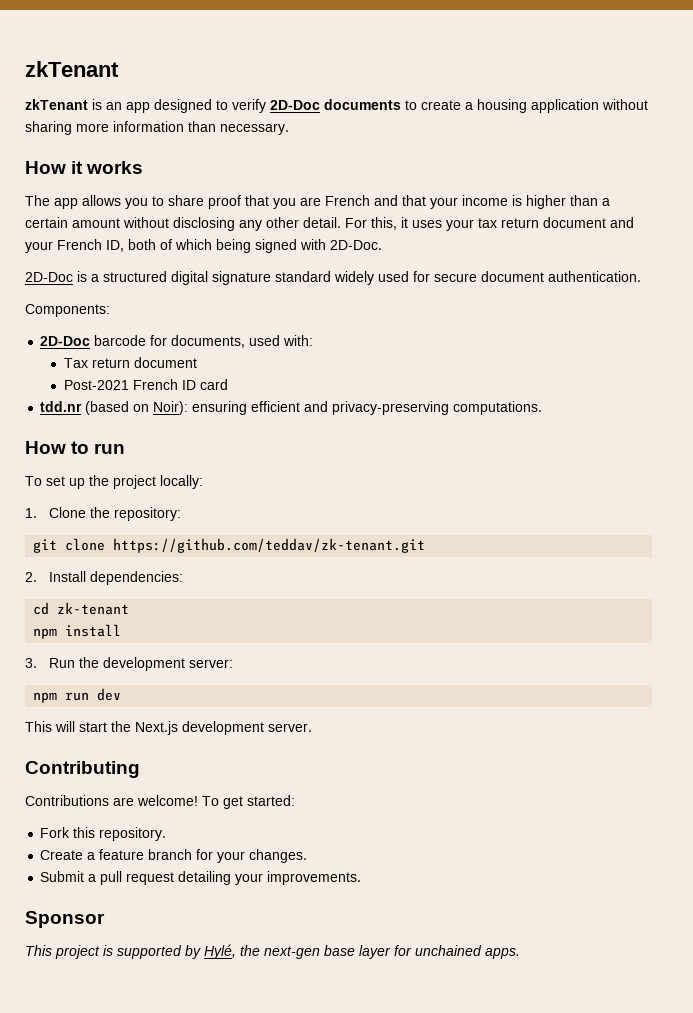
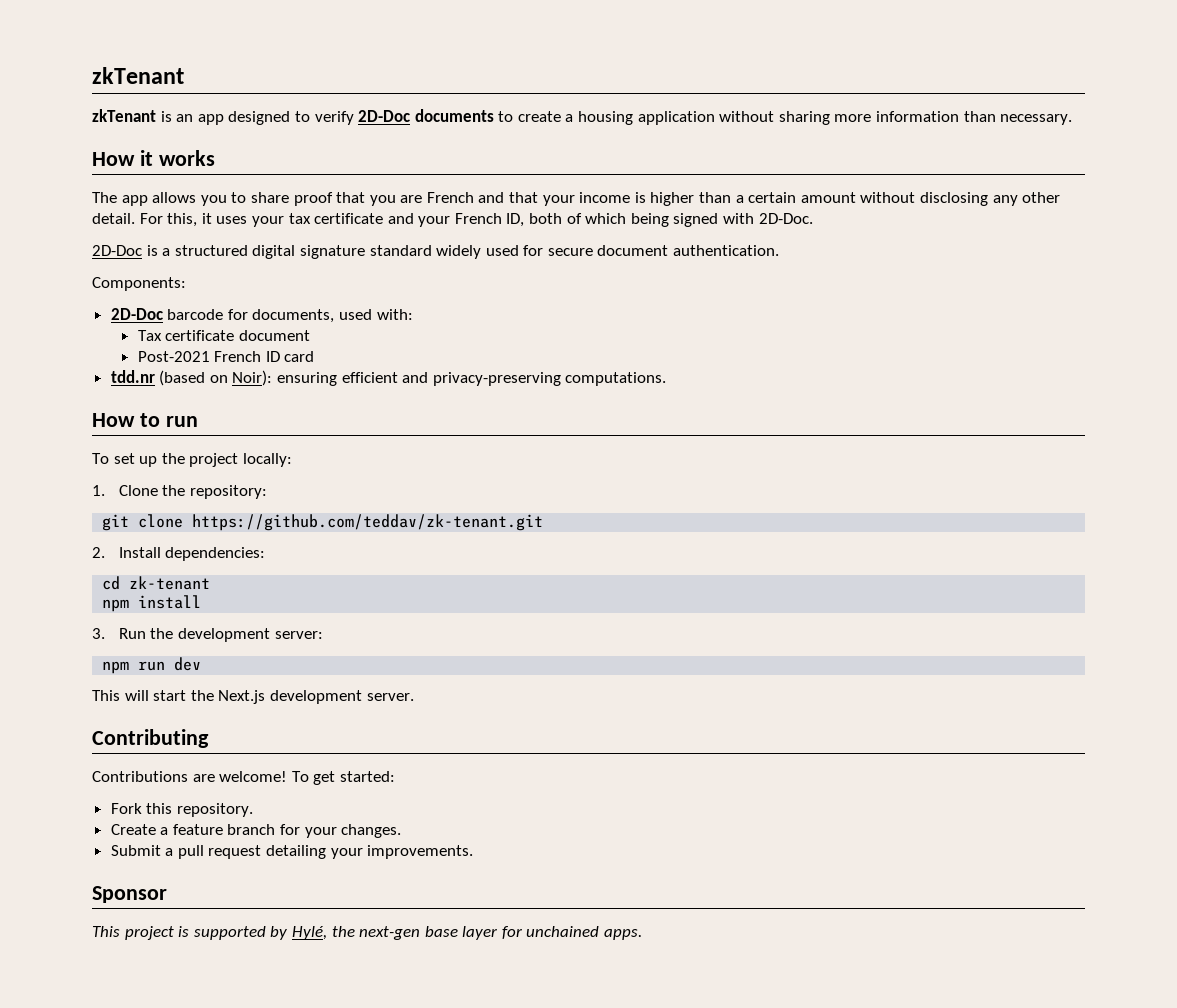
- For this, it uses your tax return document and your French ID, both of which being signed with 2D-Doc.
+ For this, it uses your tax certificate and your French ID, both of which being signed with 2D-Doc.
- Tax return document
+ Tax certificate document

